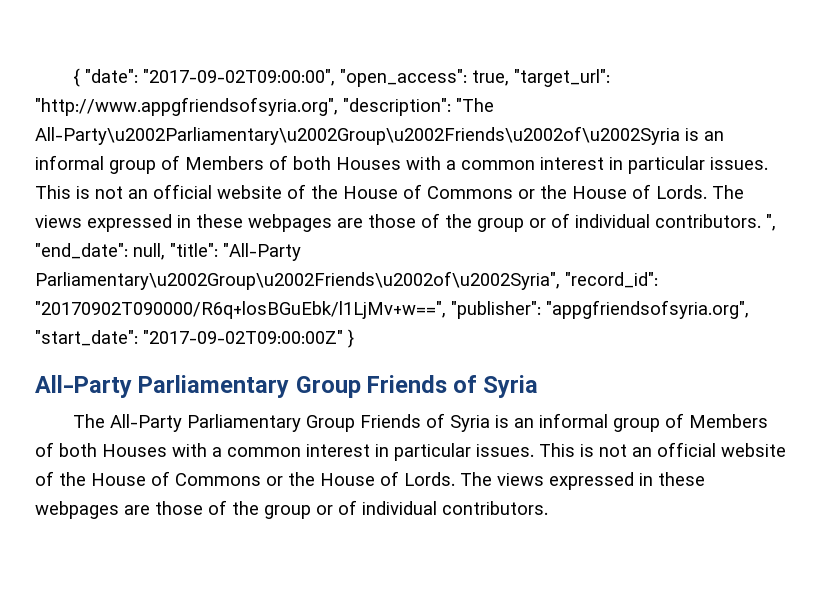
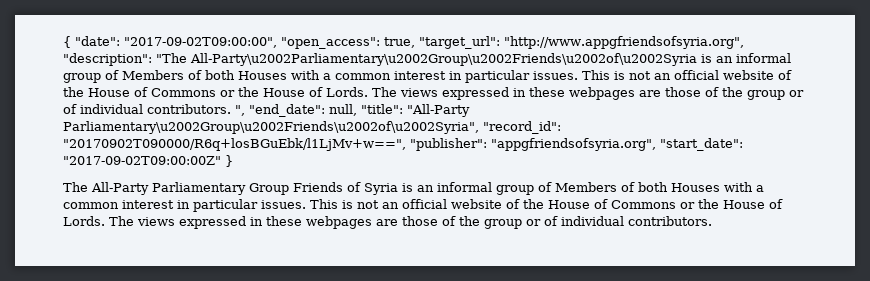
  ", "end_date": null, "title": "All-Party Parliamentary\u2002Group\u2002Friends\u2002of\u2002Syria", "record_id": "20170902T090000/R6q+losBGuEbk/l1LjMv+w==", "publisher": "appgfriendsofsyria.org", "start_date": "2017-09-02T09:00:00Z" }
- All-Party Parliamentary Group Friends of Syria

